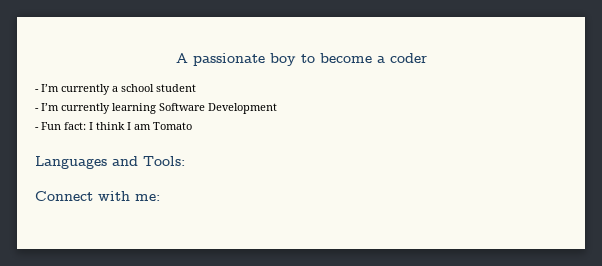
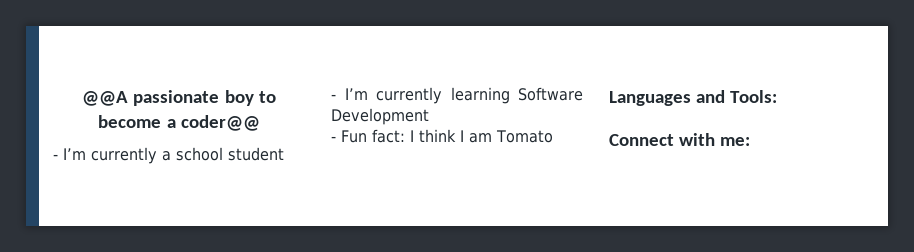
- A passionate boy to become a coder
+ @@A passionate boy to become a coder@@

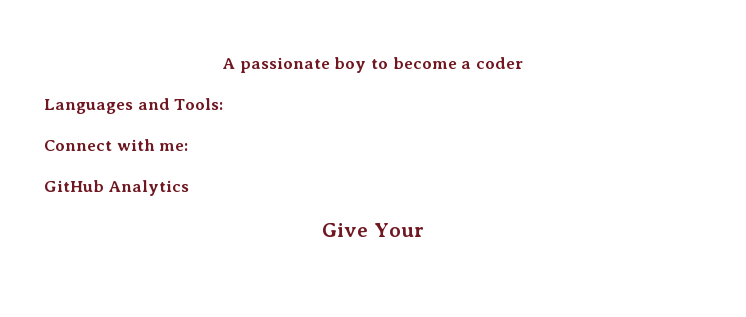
- @@A passionate boy to become a coder@@
- - I’m currently a school student
- - I’m currently learning Software Development
- - Fun fact: I think I am Tomato
+ A passionate boy to become a coder
+ GitHub Analytics
+ Give Your

